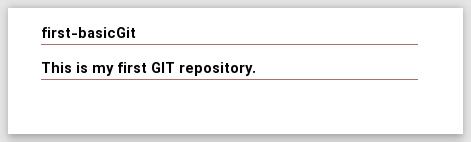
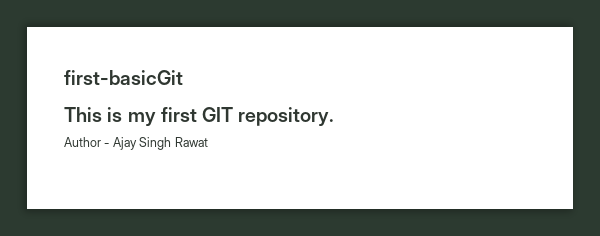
+ Author - Ajay Singh Rawat

